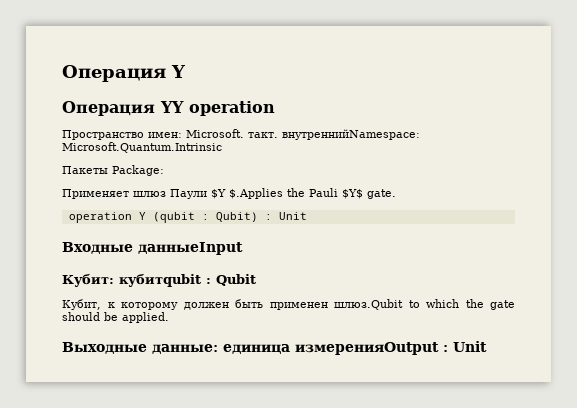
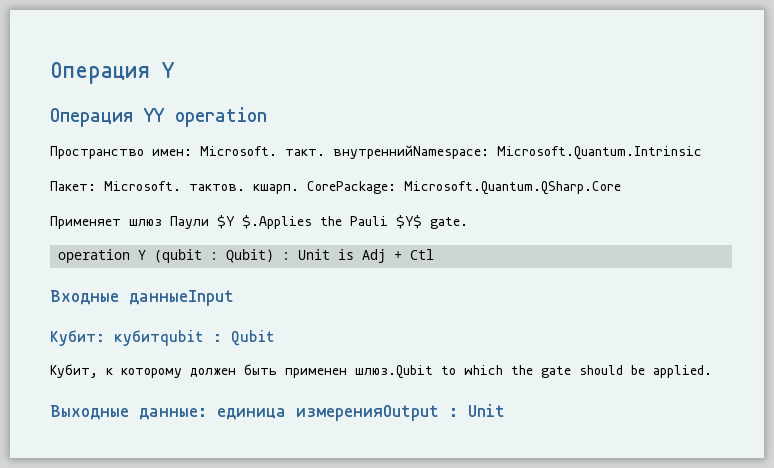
- Пакеты Package:
+ Пакет: Microsoft. тактов. кшарп. CorePackage: Microsoft.Quantum.QSharp.Core
- operation Y (qubit : Qubit) : Unit
+ operation Y (qubit : Qubit) : Unit is Adj + Ctl

